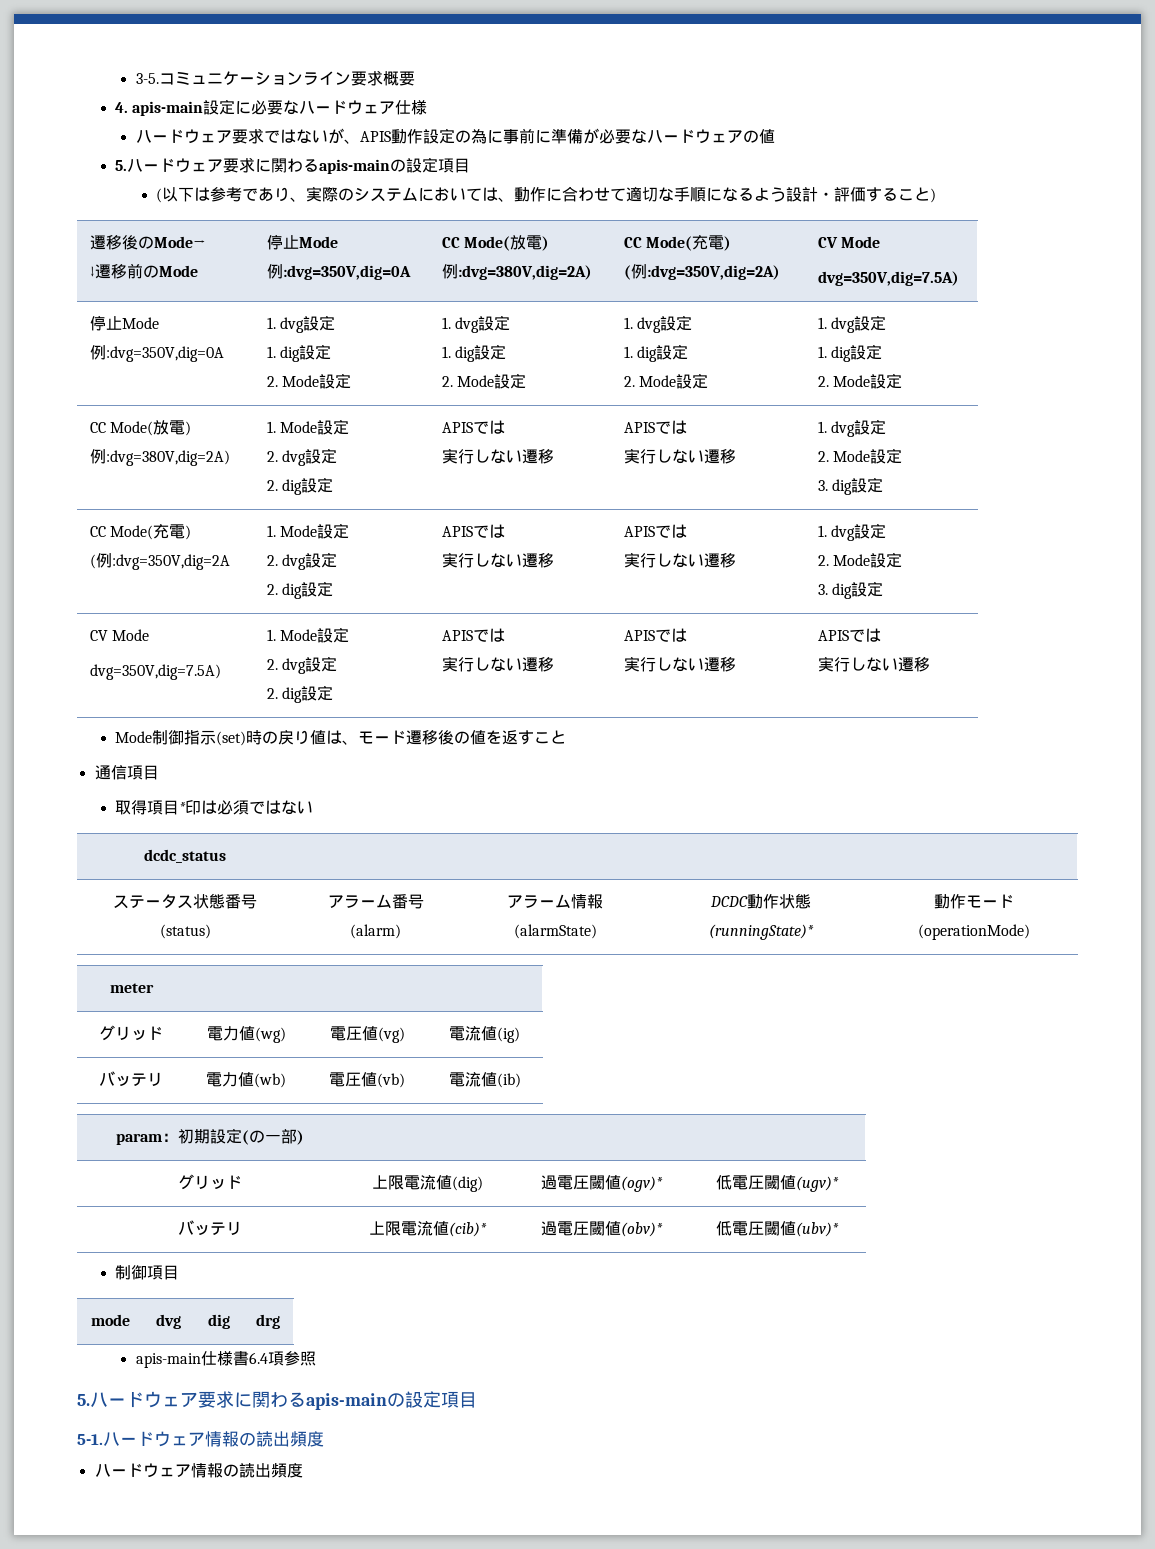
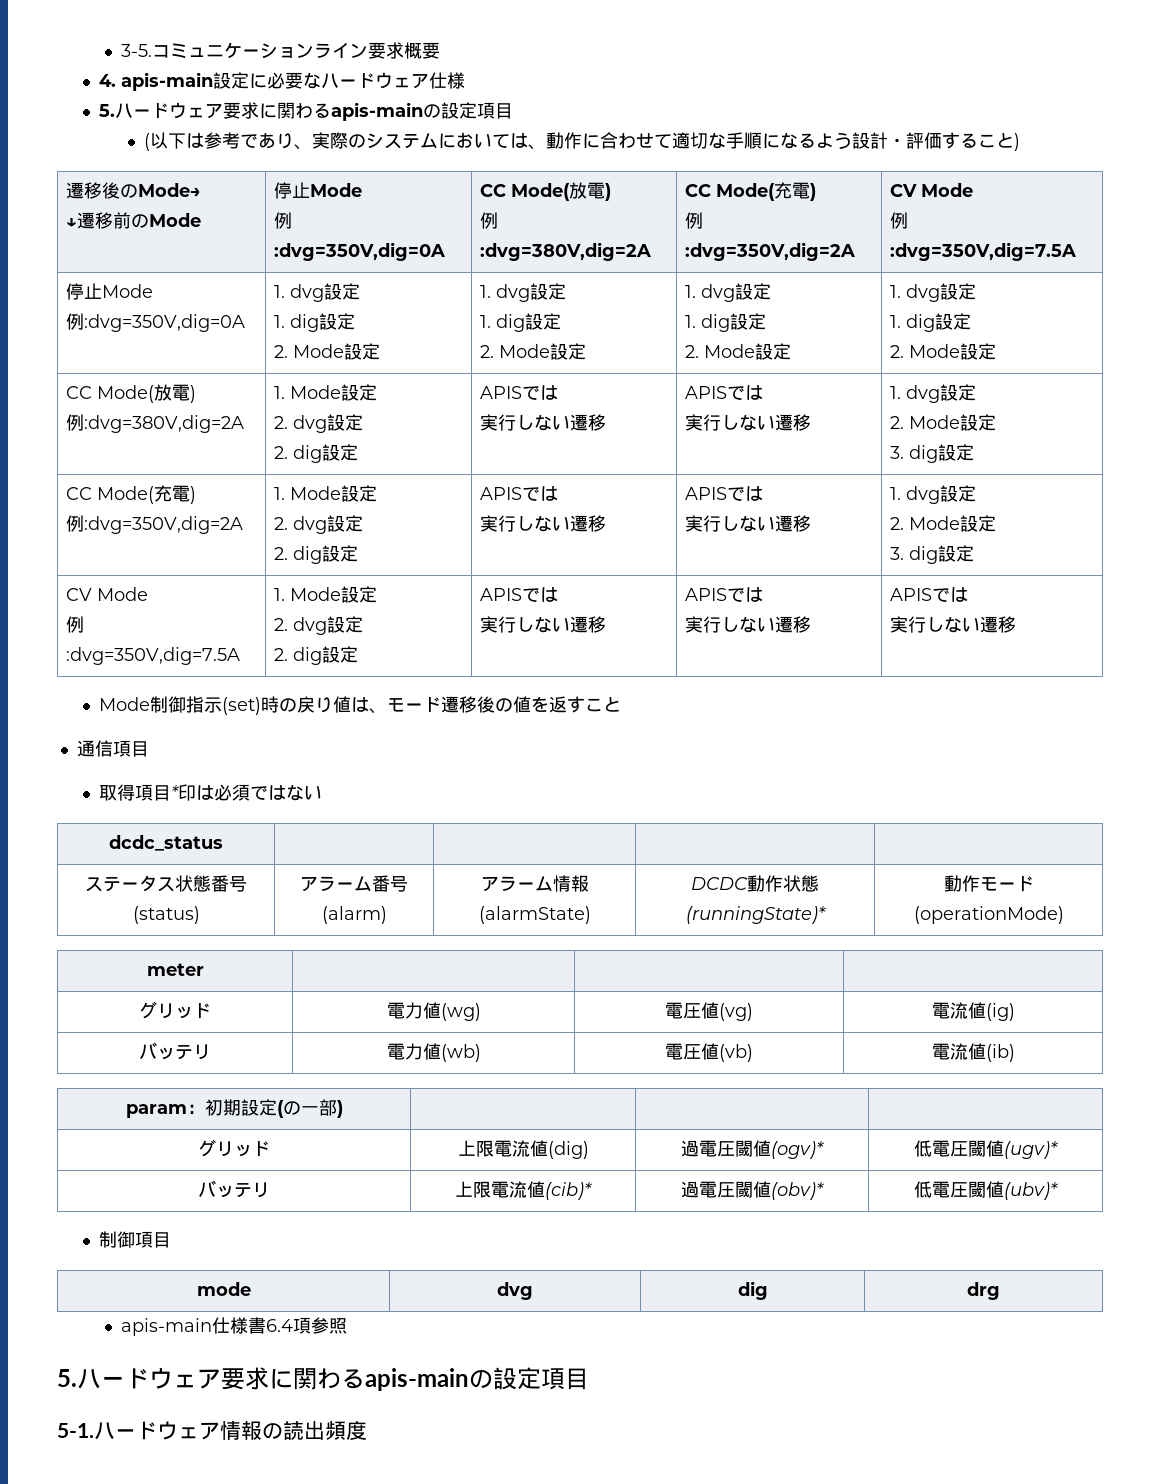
- ハードウェア要求ではないが、APIS動作設定の為に事前に準備が必要なハードウェアの値
  遷移後のMode→
  ↓遷移前のMode | 停止Mode
  例:dvg=350V,dig=0A | CC Mode(放電)
- 例:dvg=380V,dig=2A) | CC Mode(充電)
- (例:dvg=350V,dig=2A) | CV Mode
- dvg=350V,dig=7.5A)
+ 例:dvg=380V,dig=2A | CC Mode(充電)
+ 例:dvg=350V,dig=2A | CV Mode
+ 例:dvg=350V,dig=7.5A
  停止Mode
  例:dvg=350V,dig=0A | 1. dvg設定
  1. dig設定
  2. Mode設定 | 1. dvg設定
  1. dig設定
  2. Mode設定 | 1. dvg設定
  1. dig設定
  2. Mode設定 | 1. dvg設定
  1. dig設定
  2. Mode設定
  CC Mode(放電)
- 例:dvg=380V,dig=2A) | 1. Mode設定
+ 例:dvg=380V,dig=2A | 1. Mode設定
  2. dvg設定
  2. dig設定 | APISでは
  実行しない遷移 | APISでは
  実行しない遷移 | 1. dvg設定
  2. Mode設定
  3. dig設定
  CC Mode(充電)
- (例:dvg=350V,dig=2A | 1. Mode設定
+ 例:dvg=350V,dig=2A | 1. Mode設定
  2. dvg設定
  2. dig設定 | APISでは
  実行しない遷移 | APISでは
  実行しない遷移 | 1. dvg設定
  2. Mode設定
  3. dig設定
  CV Mode
- dvg=350V,dig=7.5A) | 1. Mode設定
+ 例:dvg=350V,dig=7.5A | 1. Mode設定
  5-1.ハードウェア情報の読出頻度
- ハードウェア情報の読出頻度

